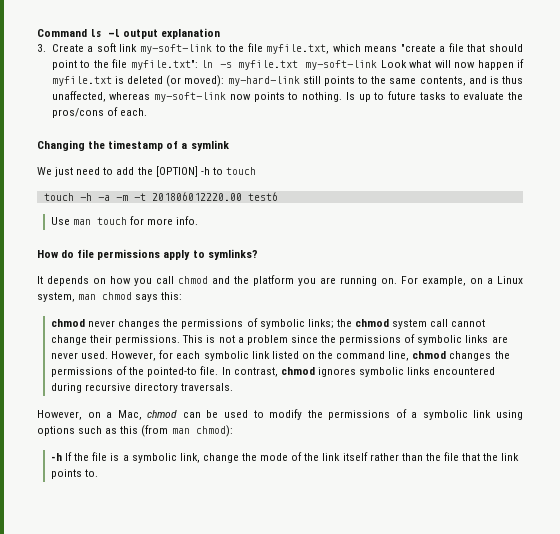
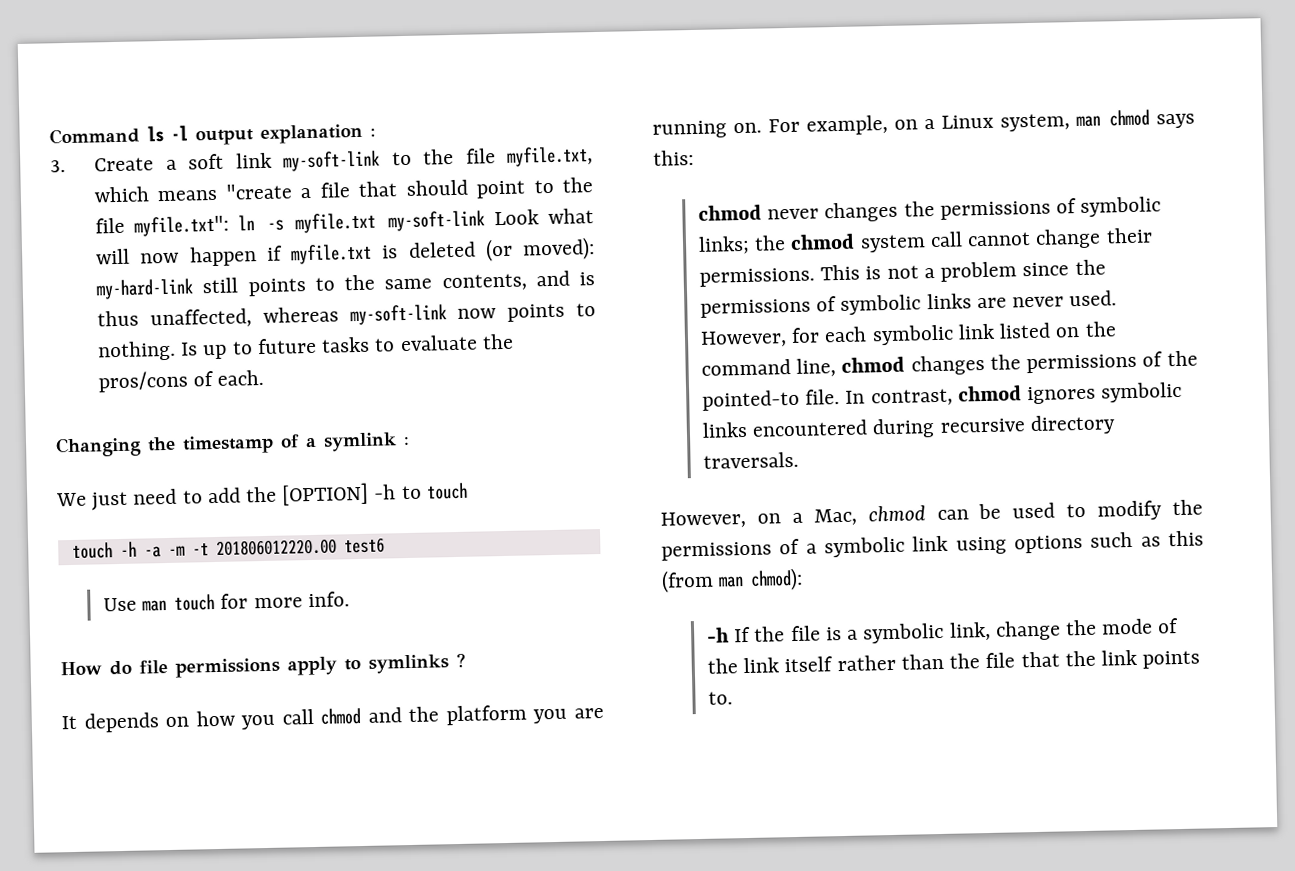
- Command ls -l output explanation
+ Command ls -l output explanation :
- Changing the timestamp of a symlink
+ Changing the timestamp of a symlink :
- How do file permissions apply to symlinks?
+ How do file permissions apply to symlinks ?

